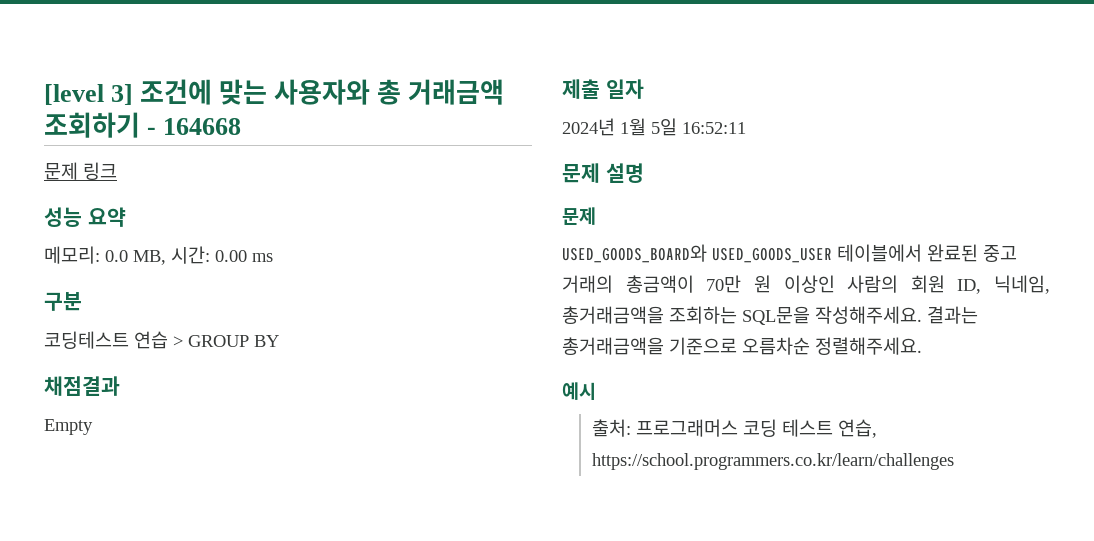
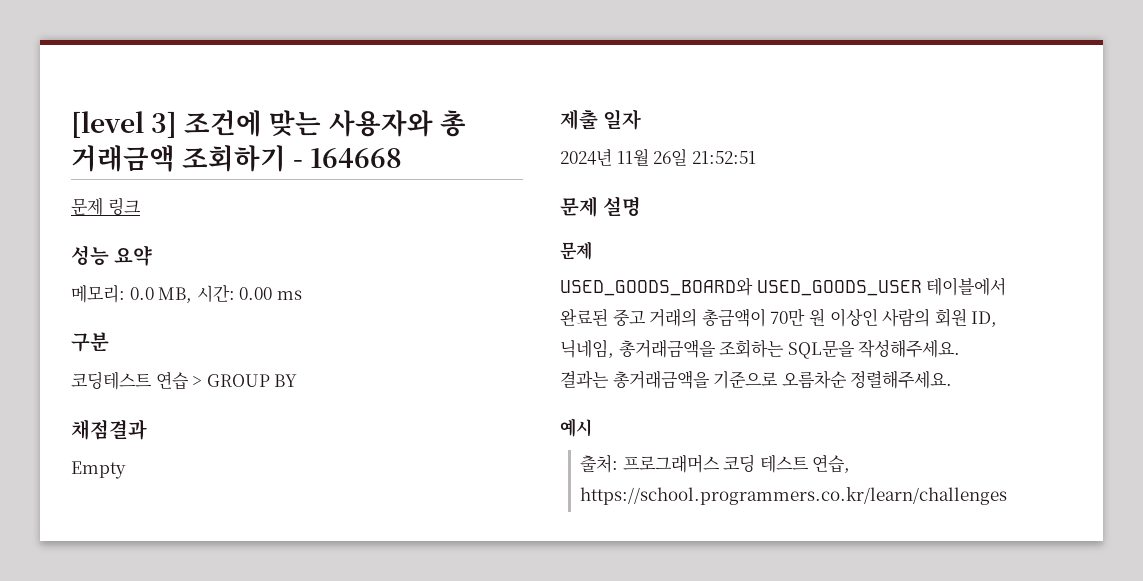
- 2024년 1월 5일 16:52:11
+ 2024년 11월 26일 21:52:51

